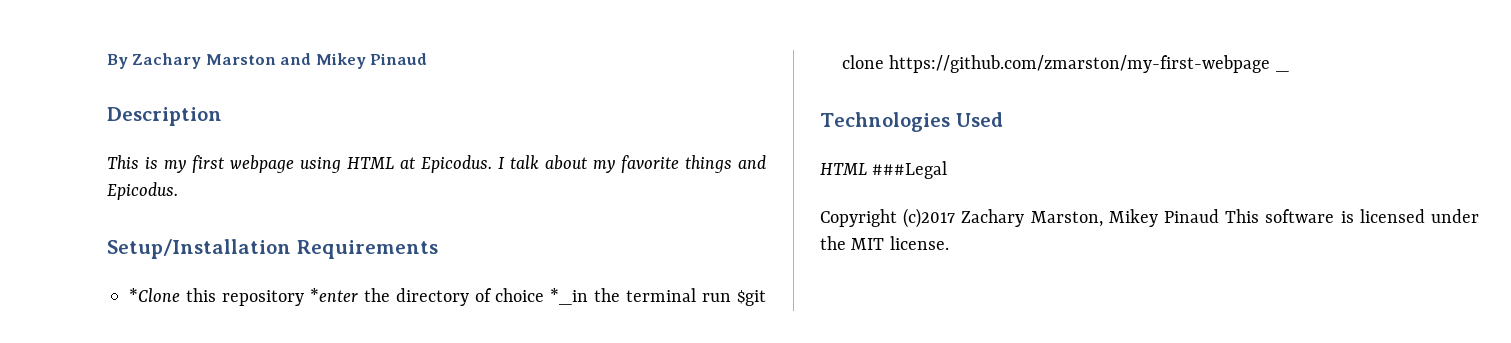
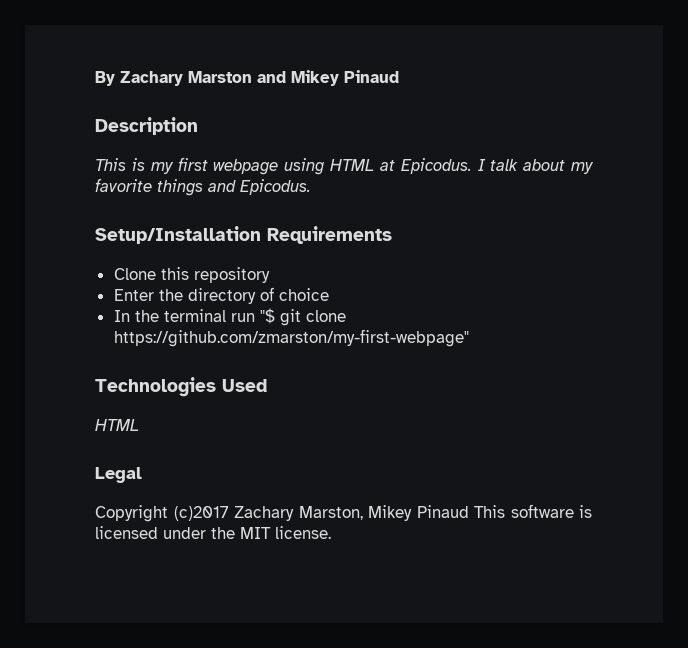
- *Clone this repository *enter the directory of choice *_in the terminal run $git clone https://github.com/zmarston/my-first-webpage _
+ Clone this repository
+ Enter the directory of choice
+ In the terminal run "$ git clone https://github.com/zmarston/my-first-webpage"
  Technologies Used
- HTML ###Legal
+ HTML
+ Legal

